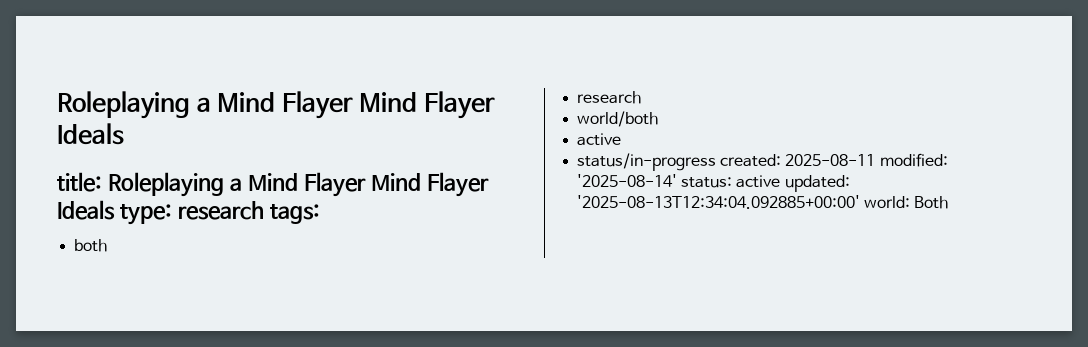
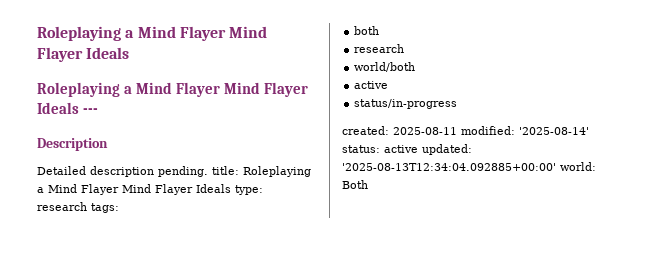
- title: Roleplaying a Mind Flayer Mind Flayer Ideals type: research tags:
+ Roleplaying a Mind Flayer Mind Flayer Ideals ---
+ Description
+ Detailed description pending. title: Roleplaying a Mind Flayer Mind Flayer Ideals type: research tags:
- status/in-progress created: 2025-08-11 modified: '2025-08-14' status: active updated: '2025-08-13T12:34:04.092885+00:00' world: Both
+ status/in-progress
+ created: 2025-08-11 modified: '2025-08-14' status: active updated: '2025-08-13T12:34:04.092885+00:00' world: Both

